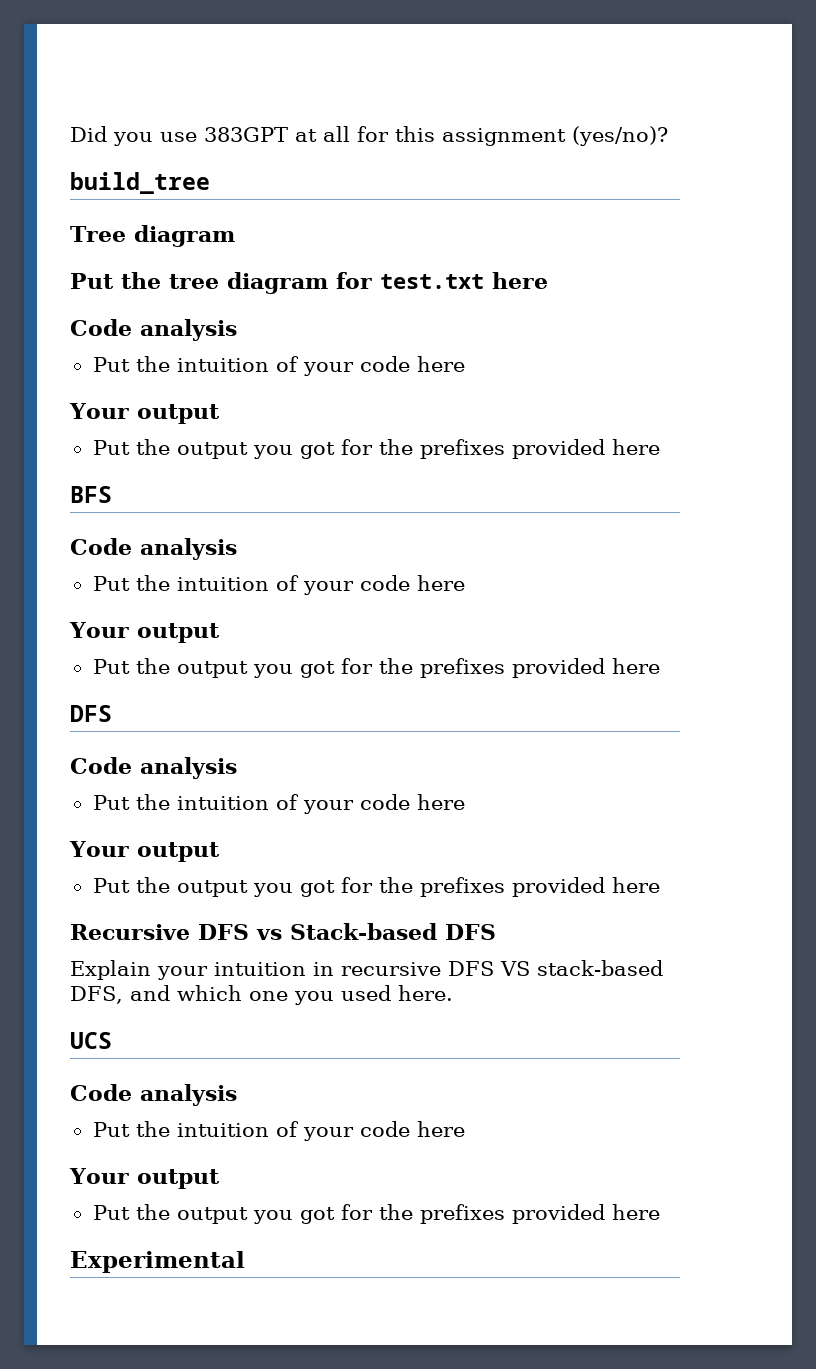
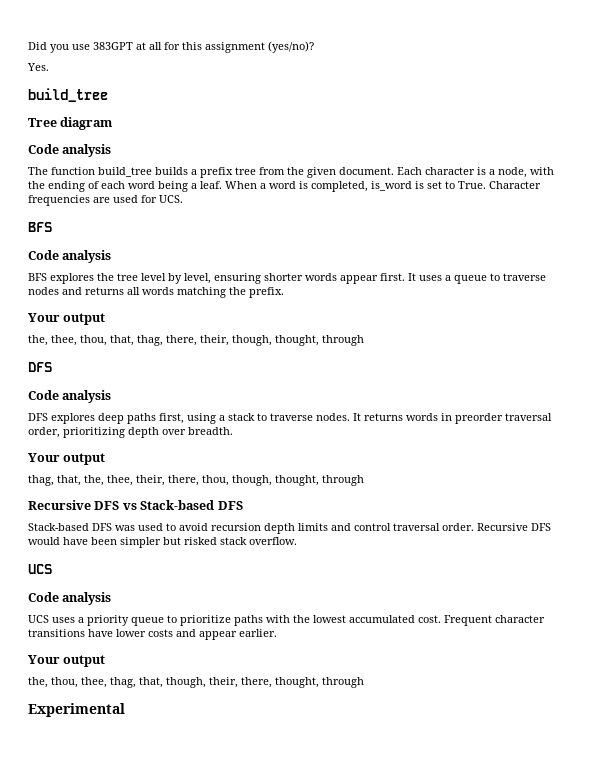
+ Yes.
  Tree diagram
- Put the tree diagram for test.txt here
  Code analysis
- Put the intuition of your code here
- Your output
- Put the output you got for the prefixes provided here
+ The function build_tree builds a prefix tree from the given document. Each character is a node, with the ending of each word being a leaf. When a word is completed, is_word is set to True. Character frequencies are used for UCS.
  BFS
  Code analysis
- Put the intuition of your code here
+ BFS explores the tree level by level, ensuring shorter words appear first. It uses a queue to traverse nodes and returns all words matching the prefix.
  Your output
- Put the output you got for the prefixes provided here
+ the, thee, thou, that, thag, there, their, though, thought, through
  DFS
  Code analysis
- Put the intuition of your code here
+ DFS explores deep paths first, using a stack to traverse nodes. It returns words in preorder traversal order, prioritizing depth over breadth.
  Your output
- Put the output you got for the prefixes provided here
+ thag, that, the, thee, their, there, thou, though, thought, through
- Explain your intuition in recursive DFS VS stack-based DFS, and which one you used here.
+ Stack-based DFS was used to avoid recursion depth limits and control traversal order. Recursive DFS would have been simpler but risked stack overflow.
  UCS
  Code analysis
- Put the intuition of your code here
+ UCS uses a priority queue to prioritize paths with the lowest accumulated cost. Frequent character transitions have lower costs and appear earlier.
  Your output
- Put the output you got for the prefixes provided here
+ the, thou, thee, thag, that, though, their, there, thought, through

